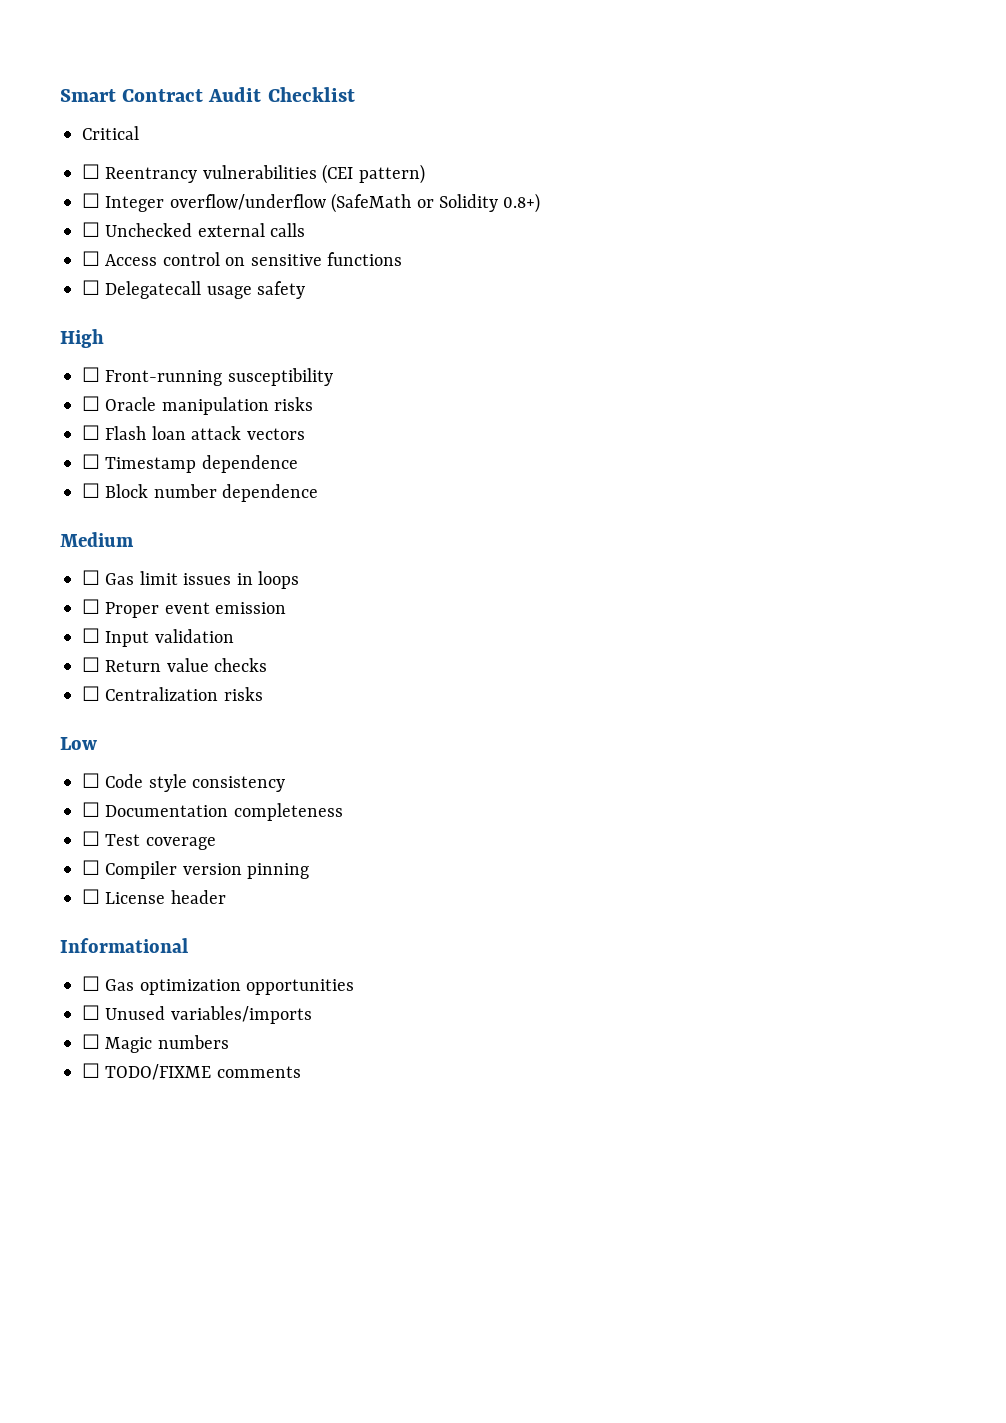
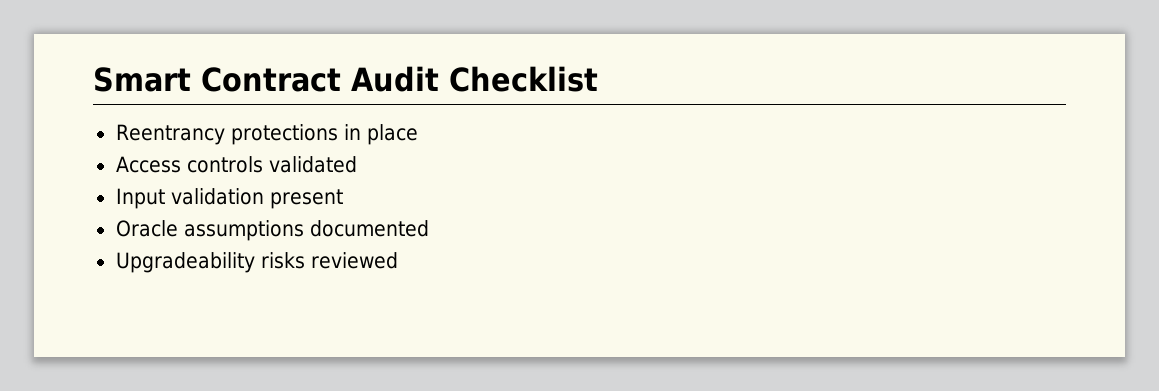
- Critical
- ☐ Reentrancy vulnerabilities (CEI pattern)
- ☐ Integer overflow/underflow (SafeMath or Solidity 0.8+)
- ☐ Unchecked external calls
- ☐ Access control on sensitive functions
- ☐ Delegatecall usage safety
- High
- ☐ Front-running susceptibility
- ☐ Oracle manipulation risks
- ☐ Flash loan attack vectors
- ☐ Timestamp dependence
- ☐ Block number dependence
- Medium
- ☐ Gas limit issues in loops
- ☐ Proper event emission
- ☐ Input validation
- ☐ Return value checks
- ☐ Centralization risks
- Low
- ☐ Code style consistency
- ☐ Documentation completeness
- ☐ Test coverage
- ☐ Compiler version pinning
- ☐ License header
- Informational
- ☐ Gas optimization opportunities
- ☐ Unused variables/imports
- ☐ Magic numbers
- ☐ TODO/FIXME comments
+ Reentrancy protections in place
+ Access controls validated
+ Input validation present
+ Oracle assumptions documented
+ Upgradeability risks reviewed

